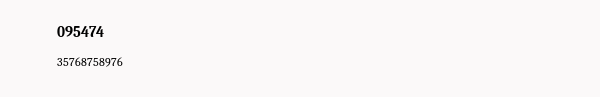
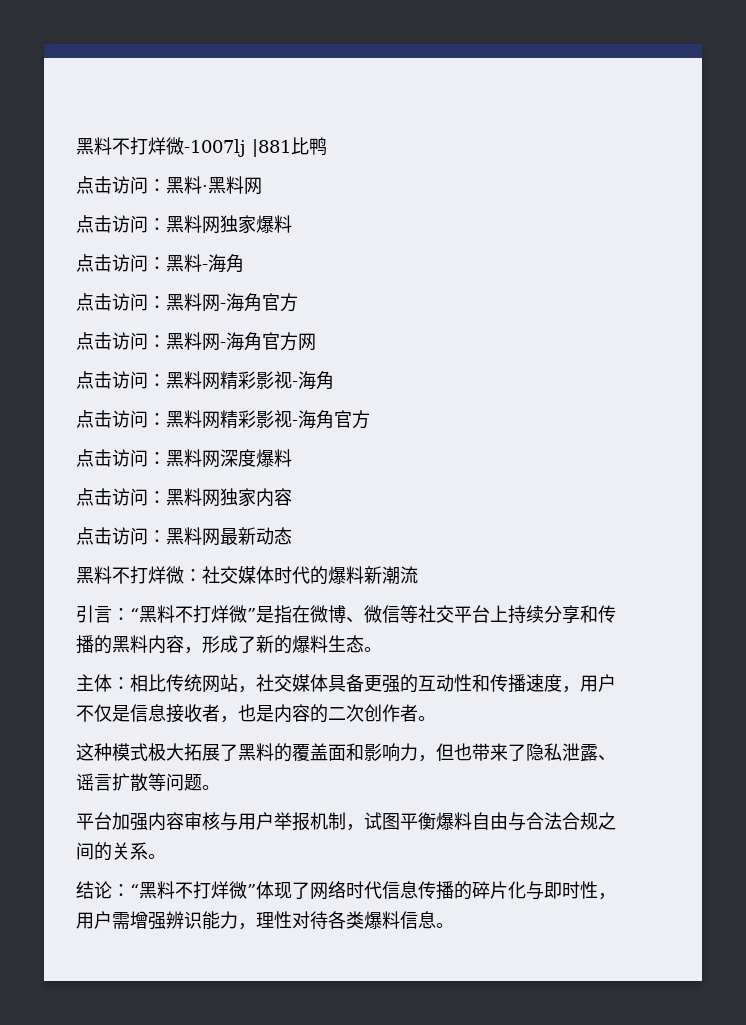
- 095474
- 35768758976
+ 黑料不打烊微-1007lj |881比鸭
+ 点击访问：黑料·黑料网
+ 点击访问：黑料网独家爆料
+ 点击访问：黑料-海角
+ 点击访问：黑料网-海角官方
+ 点击访问：黑料网-海角官方网
+ 点击访问：黑料网精彩影视-海角
+ 点击访问：黑料网精彩影视-海角官方
+ 点击访问：黑料网深度爆料
+ 点击访问：黑料网独家内容
+ 点击访问：黑料网最新动态
+ 黑料不打烊微：社交媒体时代的爆料新潮流
+ 引言：“黑料不打烊微”是指在微博、微信等社交平台上持续分享和传播的黑料内容，形成了新的爆料生态。
+ 主体：相比传统网站，社交媒体具备更强的互动性和传播速度，用户不仅是信息接收者，也是内容的二次创作者。
+ 这种模式极大拓展了黑料的覆盖面和影响力，但也带来了隐私泄露、谣言扩散等问题。
+ 平台加强内容审核与用户举报机制，试图平衡爆料自由与合法合规之间的关系。
+ 结论：“黑料不打烊微”体现了网络时代信息传播的碎片化与即时性，用户需增强辨识能力，理性对待各类爆料信息。

